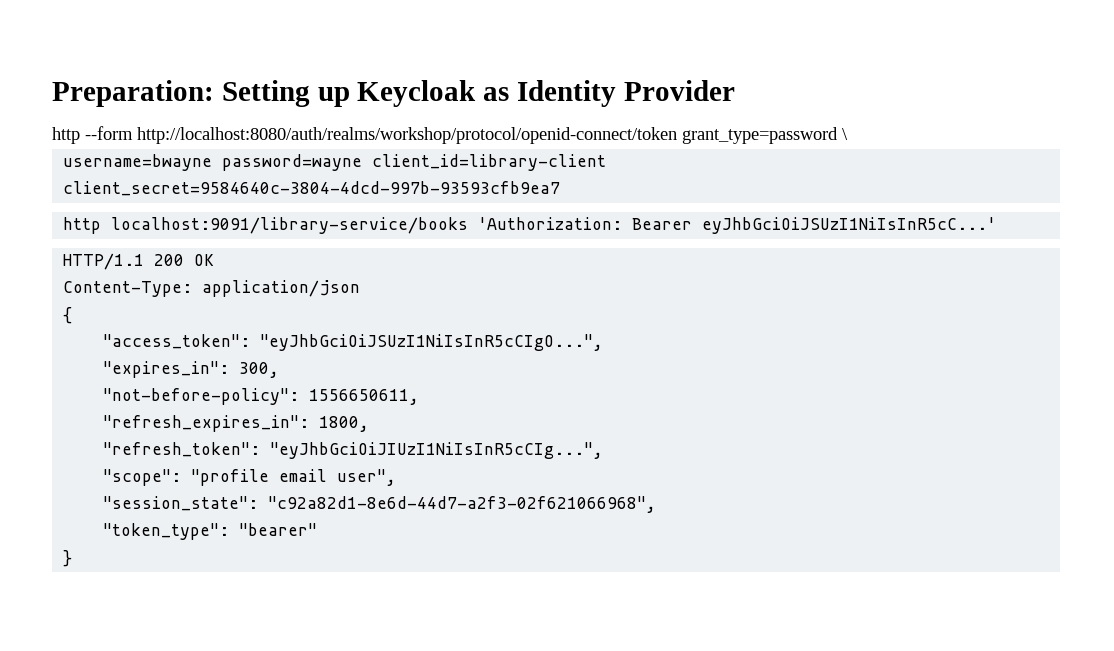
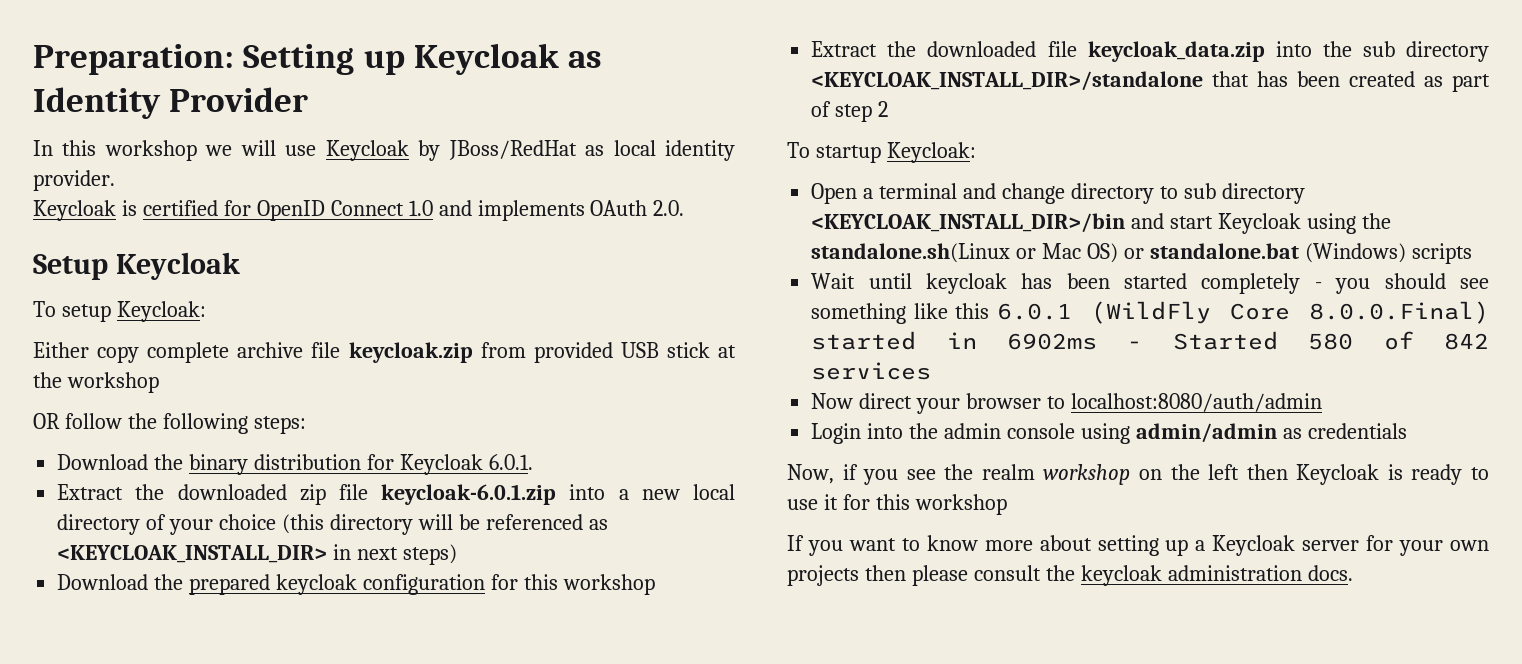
- http --form http://localhost:8080/auth/realms/workshop/protocol/openid-connect/token grant_type=password \
- username=bwayne password=wayne client_id=library-client client_secret=9584640c-3804-4dcd-997b-93593cfb9ea7
- http localhost:9091/library-service/books 'Authorization: Bearer eyJhbGciOiJSUzI1NiIsInR5cC...'
- HTTP/1.1 200 OK
- Content-Type: application/json
- {
- "access_token": "eyJhbGciOiJSUzI1NiIsInR5cCIgO...",
- "expires_in": 300,
- "not-before-policy": 1556650611,
- "refresh_expires_in": 1800,
- "refresh_token": "eyJhbGciOiJIUzI1NiIsInR5cCIg...",
- "scope": "profile email user",
- "session_state": "c92a82d1-8e6d-44d7-a2f3-02f621066968",
- "token_type": "bearer"
- }
+ In this workshop we will use Keycloak by JBoss/RedHat as local identity provider.
+ Keycloak is certified for OpenID Connect 1.0 and implements OAuth 2.0.
+ Setup Keycloak
+ To setup Keycloak:
+ Either copy complete archive file keycloak.zip from provided USB stick at the workshop
+ OR follow the following steps:
+ Download the binary distribution for Keycloak 6.0.1.
+ Extract the downloaded zip file keycloak-6.0.1.zip into a new local directory of your choice (this directory will be referenced as <KEYCLOAK_INSTALL_DIR> in next steps)
+ Download the prepared keycloak configuration for this workshop
+ Extract the downloaded file keycloak_data.zip into the sub directory <KEYCLOAK_INSTALL_DIR>/standalone that has been created as part of step 2
+ To startup Keycloak:
+ Open a terminal and change directory to sub directory <KEYCLOAK_INSTALL_DIR>/bin and start Keycloak using the standalone.sh(Linux or Mac OS) or standalone.bat (Windows) scripts
+ Wait until keycloak has been started completely - you should see something like this 6.0.1 (WildFly Core 8.0.0.Final) started in 6902ms - Started 580 of 842 services
+ Now direct your browser to localhost:8080/auth/admin
+ Login into the admin console using admin/admin as credentials
+ Now, if you see the realm workshop on the left then Keycloak is ready to use it for this workshop
+ If you want to know more about setting up a Keycloak server for your own projects then please consult the keycloak administration docs.

